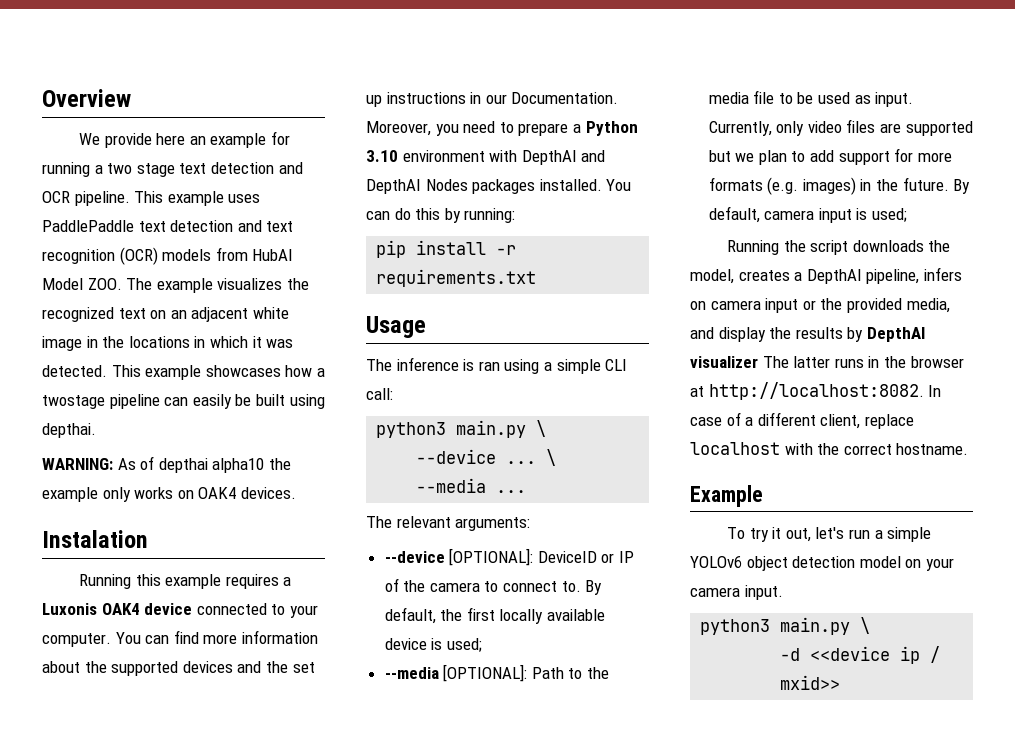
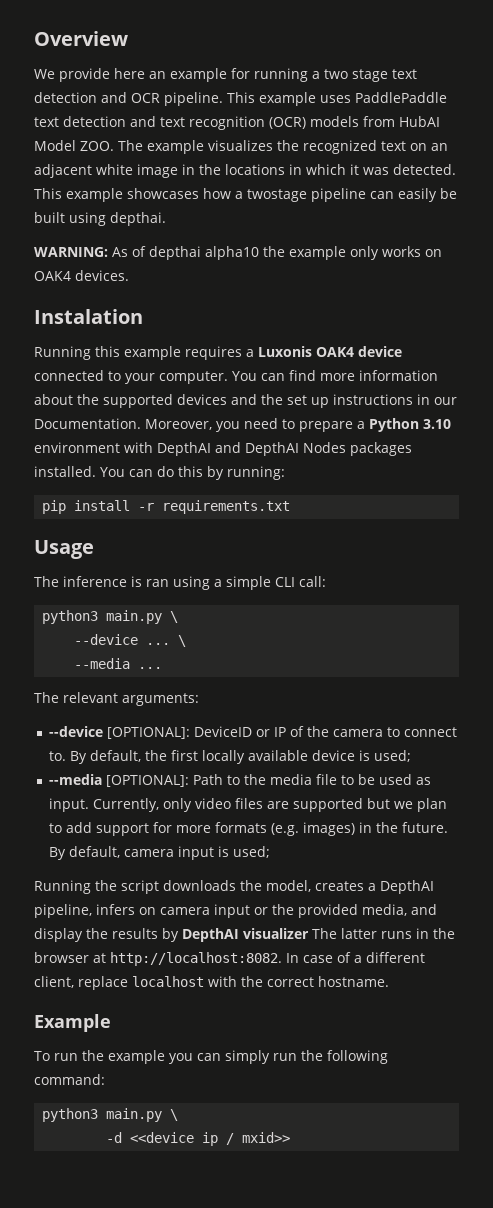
- To try it out, let's run a simple YOLOv6 object detection model on your camera input.
+ To run the example you can simply run the following command:

